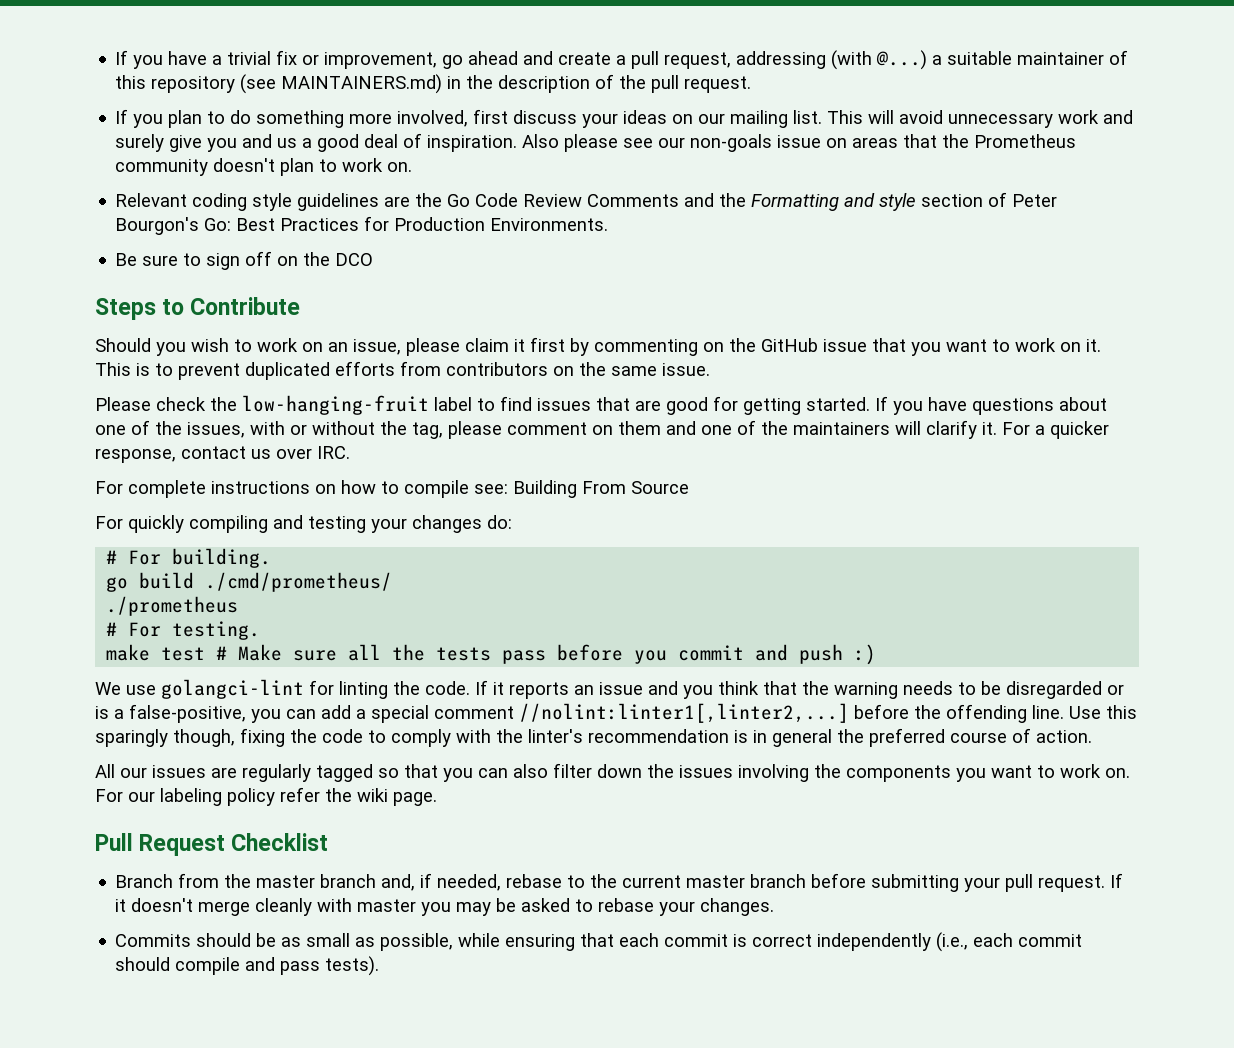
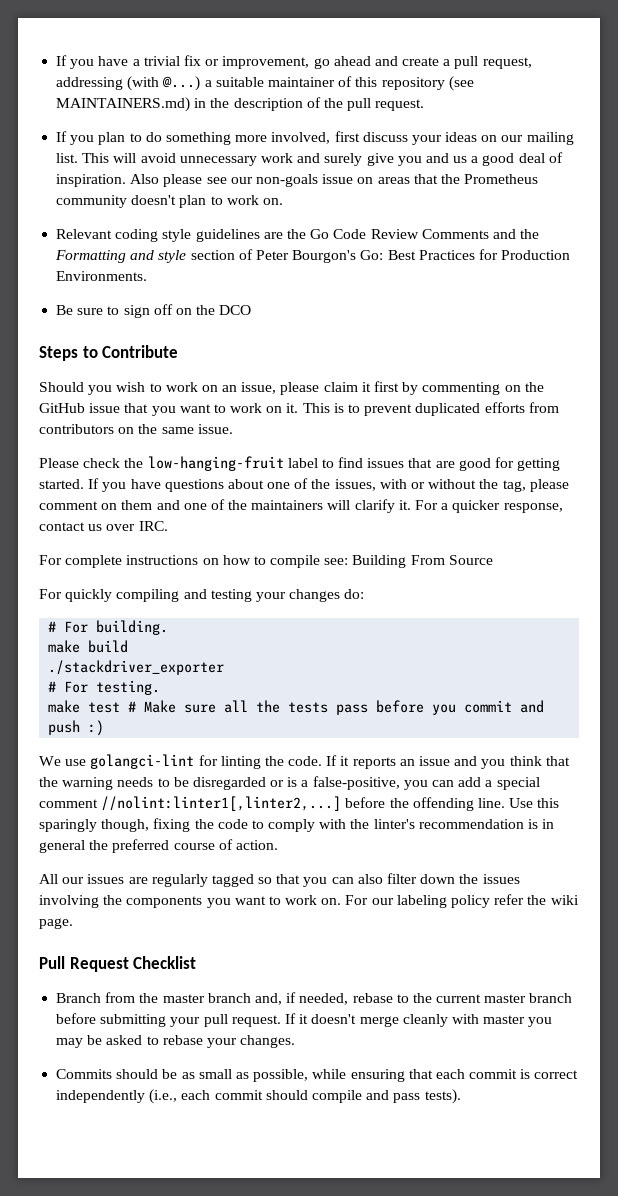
- go build ./cmd/prometheus/
- ./prometheus
+ make build
+ ./stackdriver_exporter

